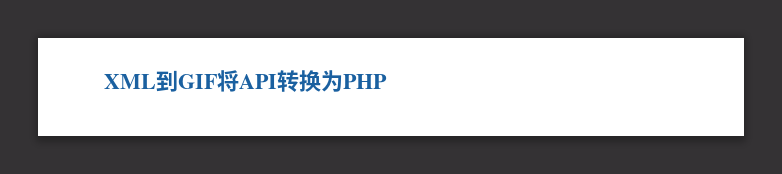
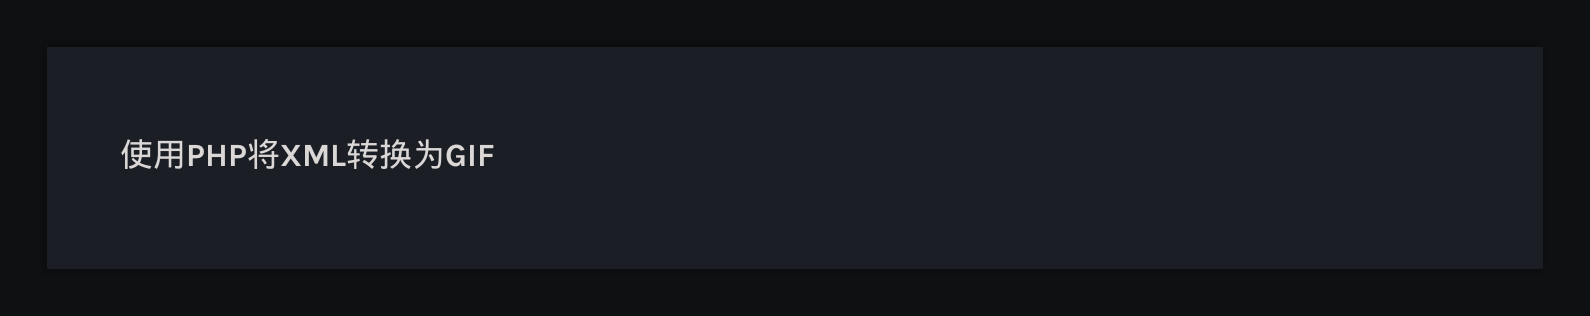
- XML到GIF将API转换为PHP
+ 使用PHP将XML转换为GIF

